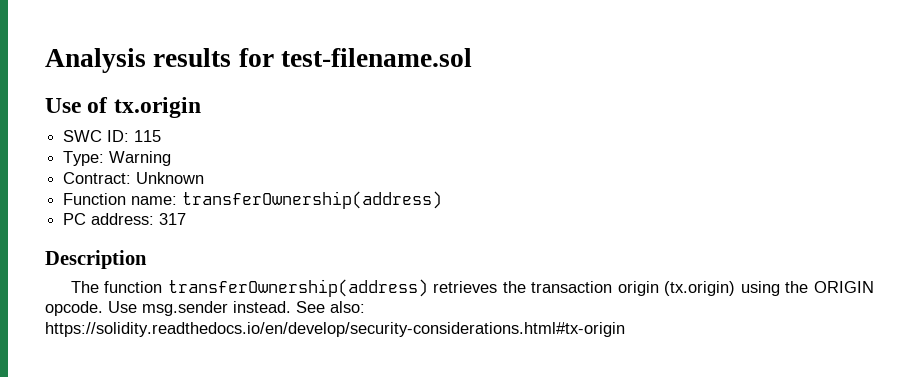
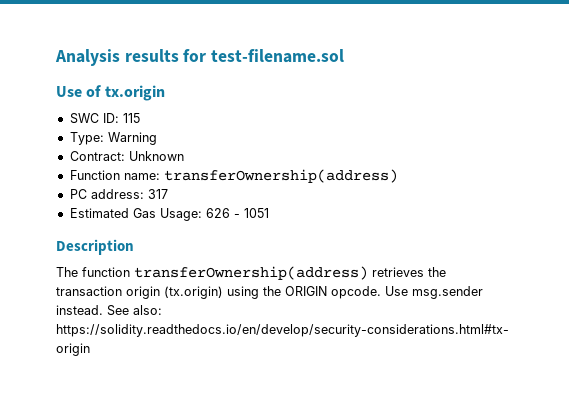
+ Estimated Gas Usage: 626 - 1051

